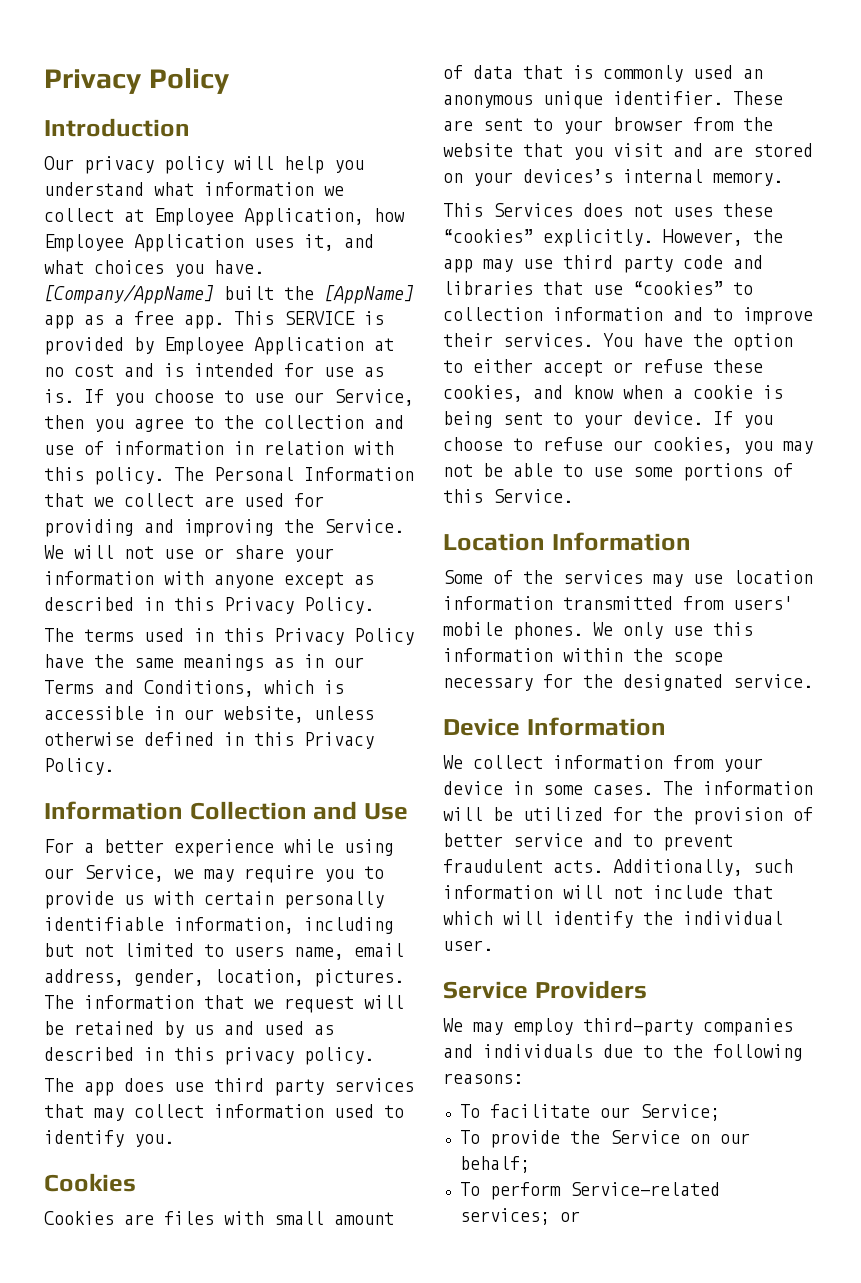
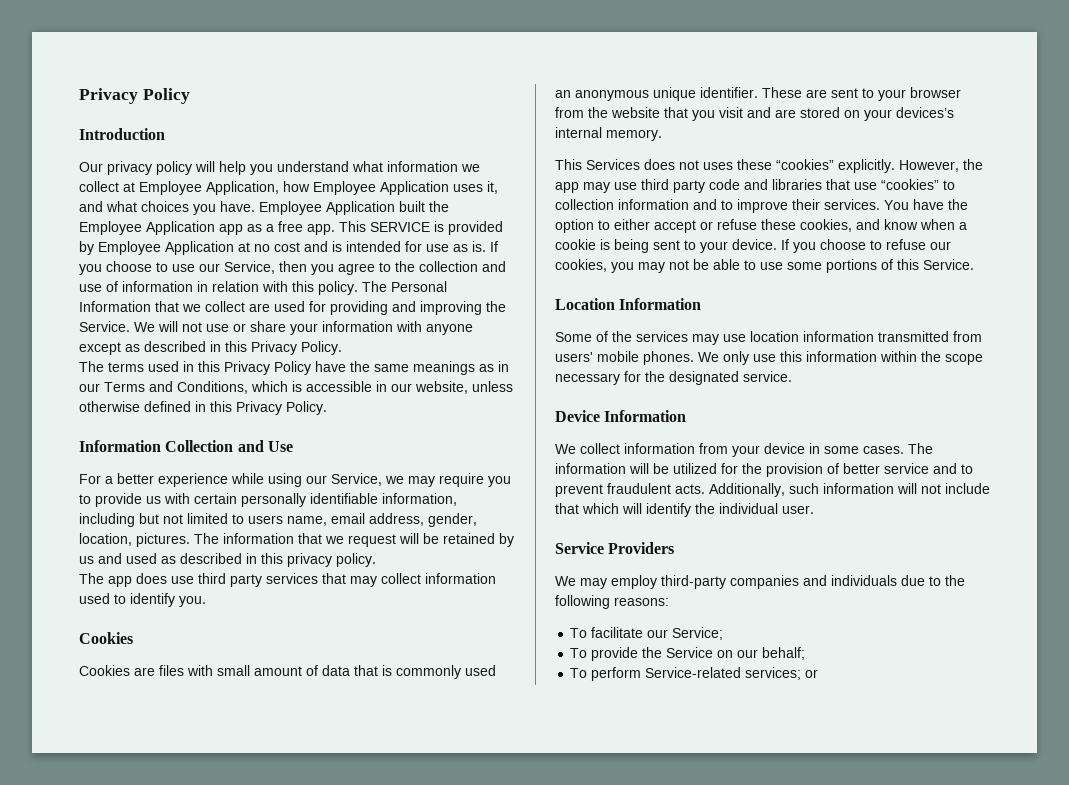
- [Company/AppName] built the [AppName] app as a free app.
+ Employee Application built the Employee Application app as a free app.

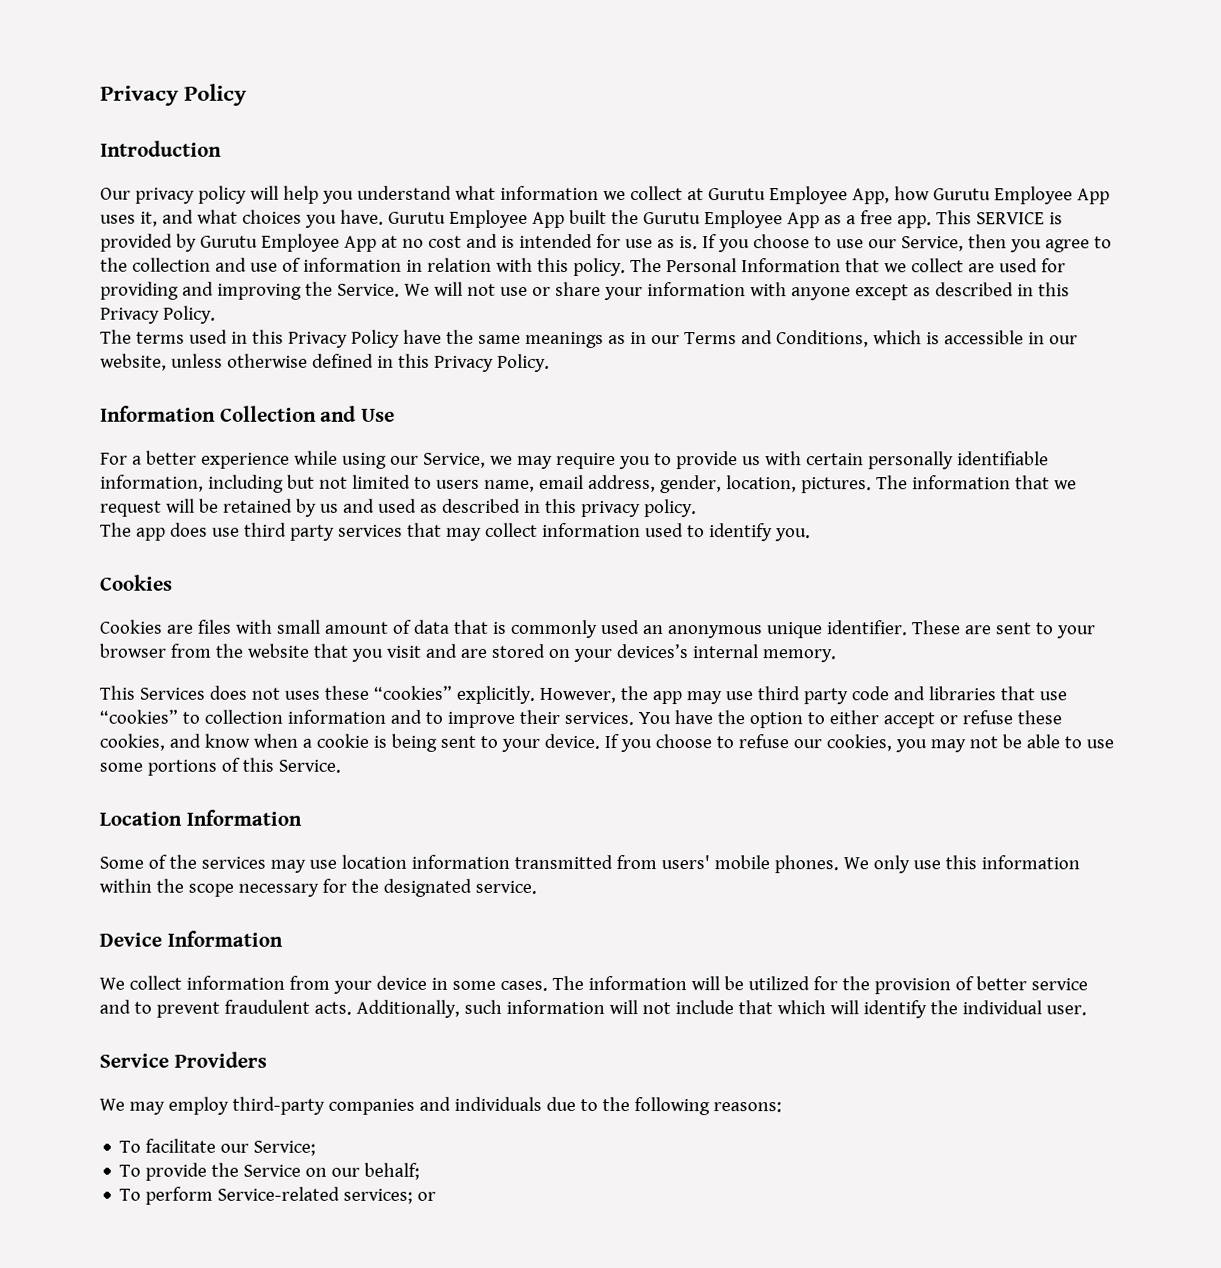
- Our privacy policy will help you understand what information we collect at Employee Application, how Employee Application uses it, and what choices you have.
+ Our privacy policy will help you understand what information we collect at Gurutu Employee App, how Gurutu Employee App uses it, and what choices you have.
- Employee Application built the Employee Application app as a free app.
+ Gurutu Employee App built the Gurutu Employee App as a free app.
- This SERVICE is provided by Employee Application at no cost and is intended for use as is.
+ This SERVICE is provided by Gurutu Employee App at no cost and is intended for use as is.

